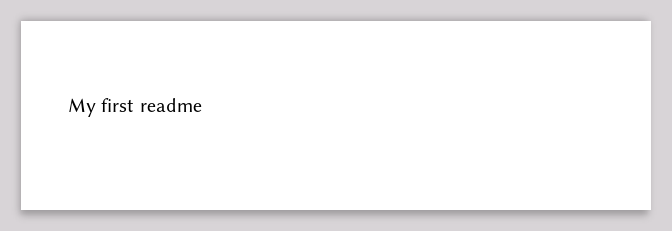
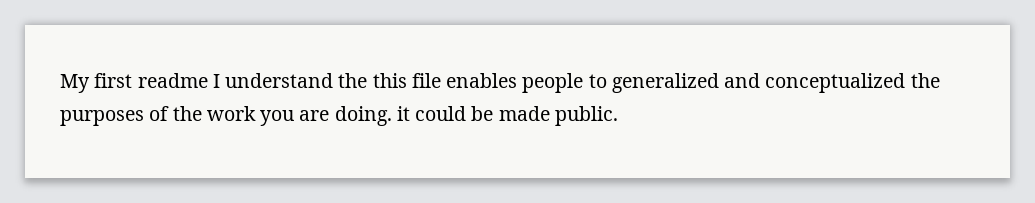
- My first readme
+ My first readme I understand the this file enables people to generalized and conceptualized the purposes of the work you are doing. it could be made public.

